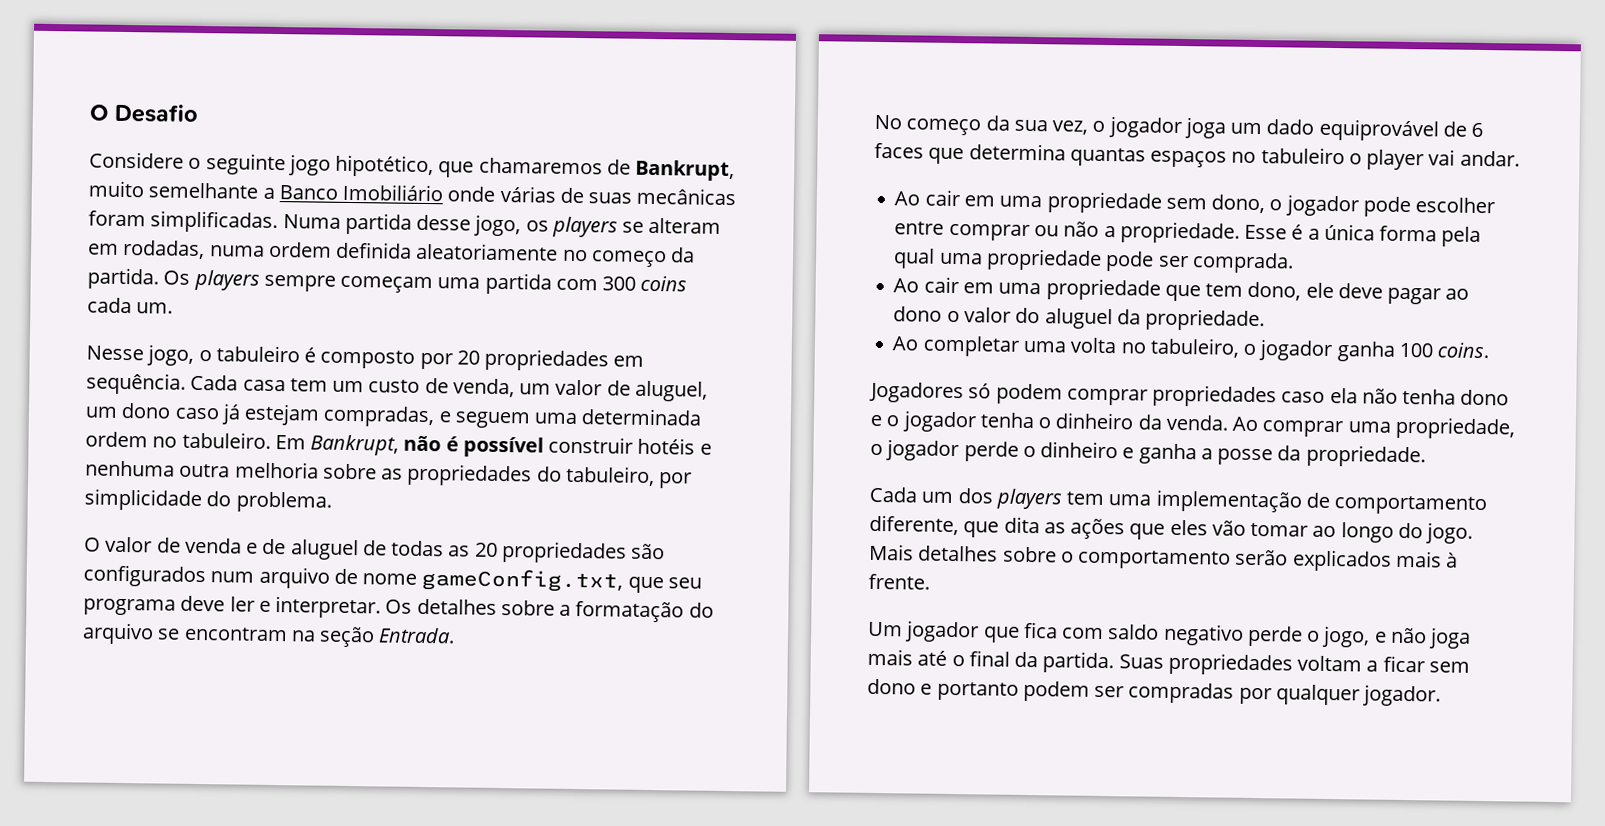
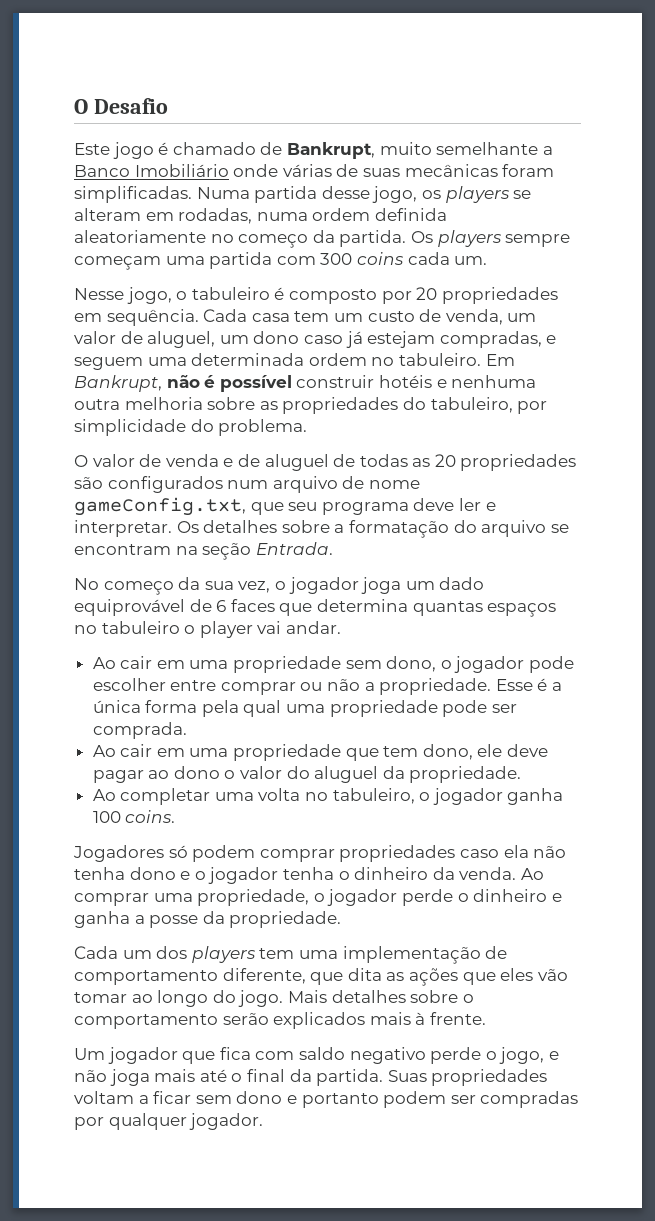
- Considere o seguinte jogo hipotético, que chamaremos de Bankrupt, muito semelhante a Banco Imobiliário onde várias de suas mecânicas foram simplificadas.
+ Este jogo é chamado de Bankrupt, muito semelhante a Banco Imobiliário onde várias de suas mecânicas foram simplificadas.

